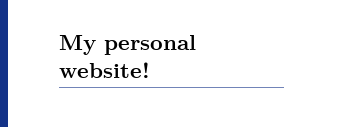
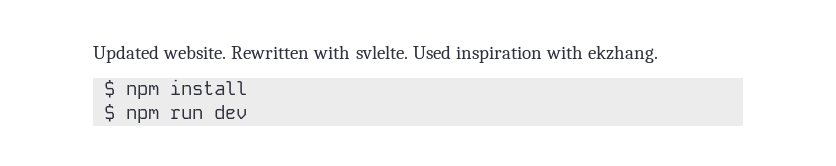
- My personal website!
+ Updated website. Rewritten with svlelte. Used inspiration with ekzhang.
+ $ npm install
+ $ npm run dev

